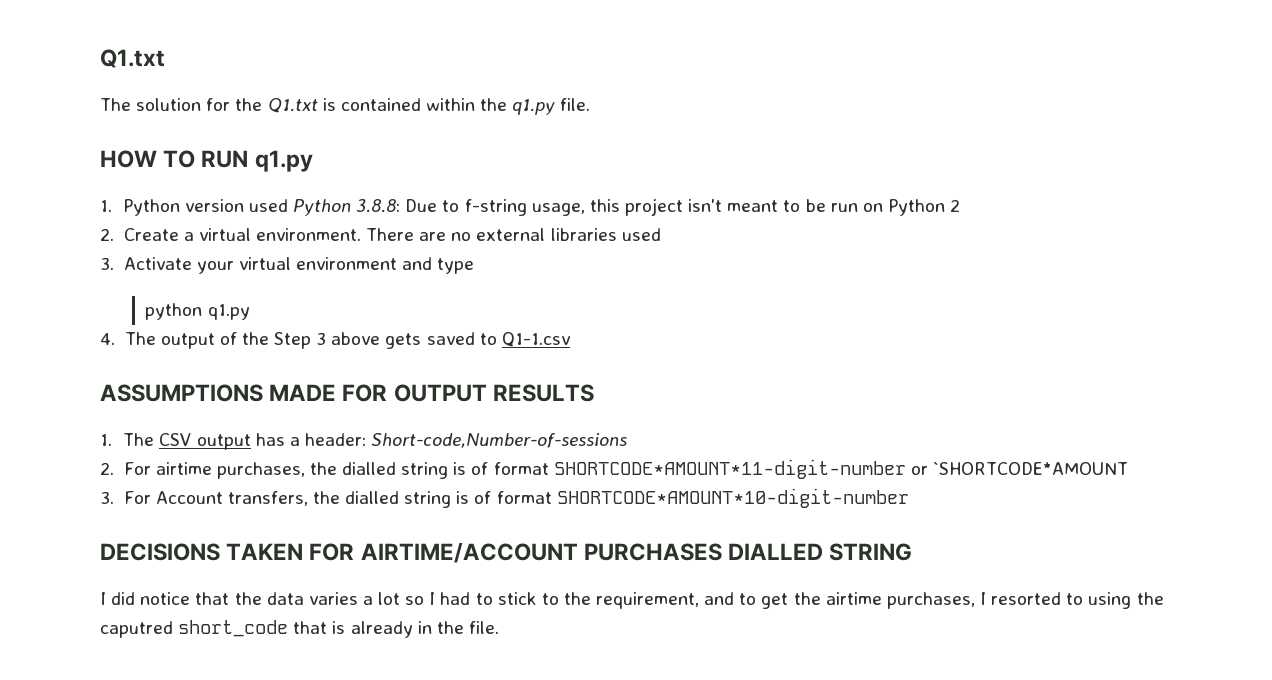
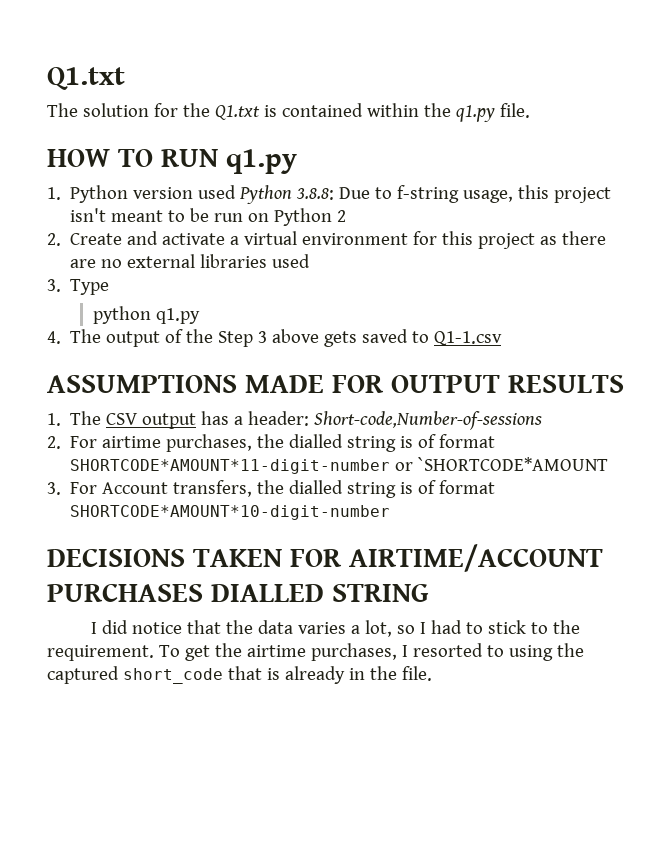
- 2. Create a virtual environment. There are no external libraries used
+ 2. Create and activate a virtual environment for this project as there are no external libraries used
- 3. Activate your virtual environment and type
+ 3. Type
- I did notice that the data varies a lot so I had to stick to the requirement, and to get the airtime purchases, I resorted to using the caputred short_code that is already in the file.
+ I did notice that the data varies a lot, so I had to stick to the requirement. To get the airtime purchases, I resorted to using the captured short_code that is already in the file.

